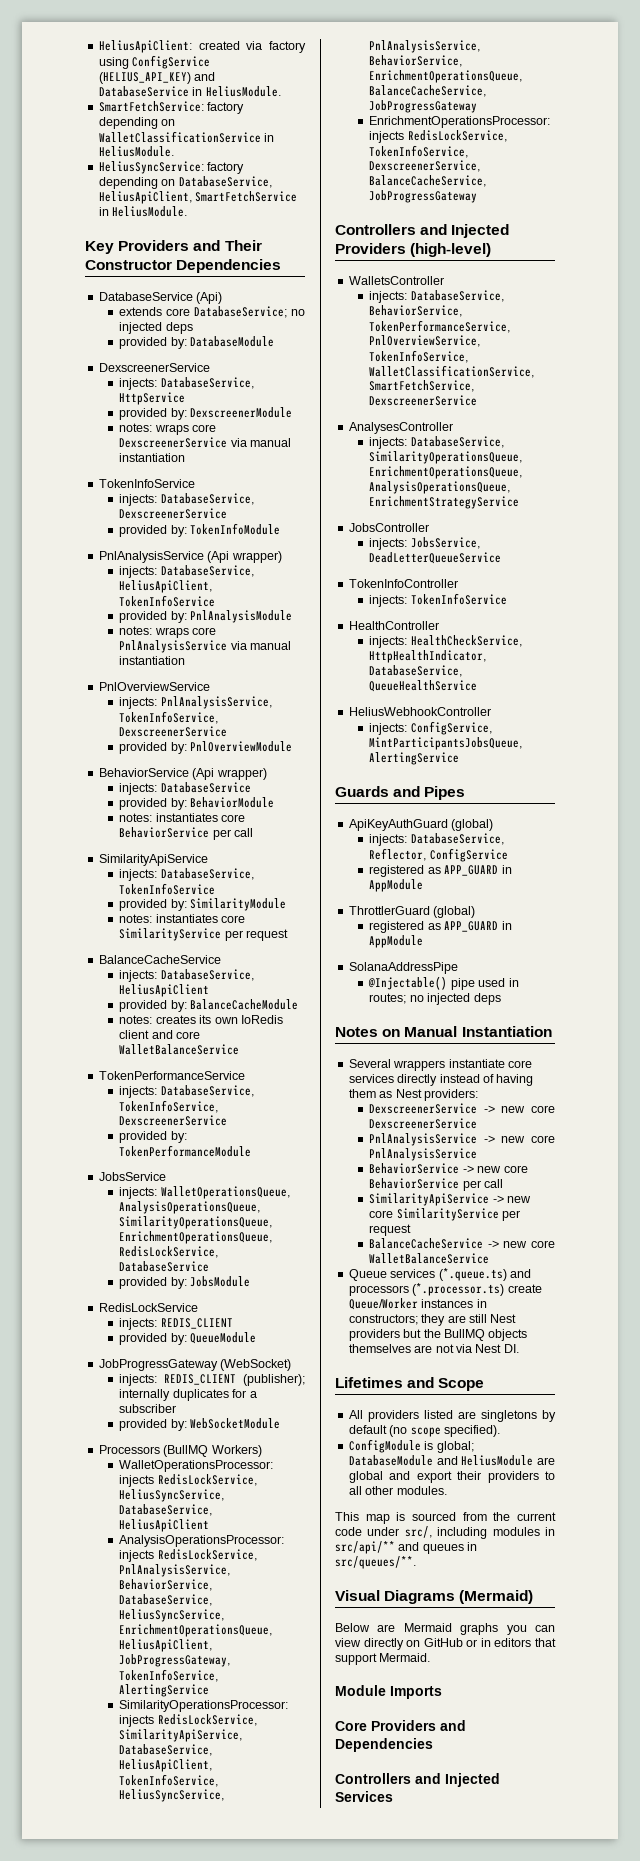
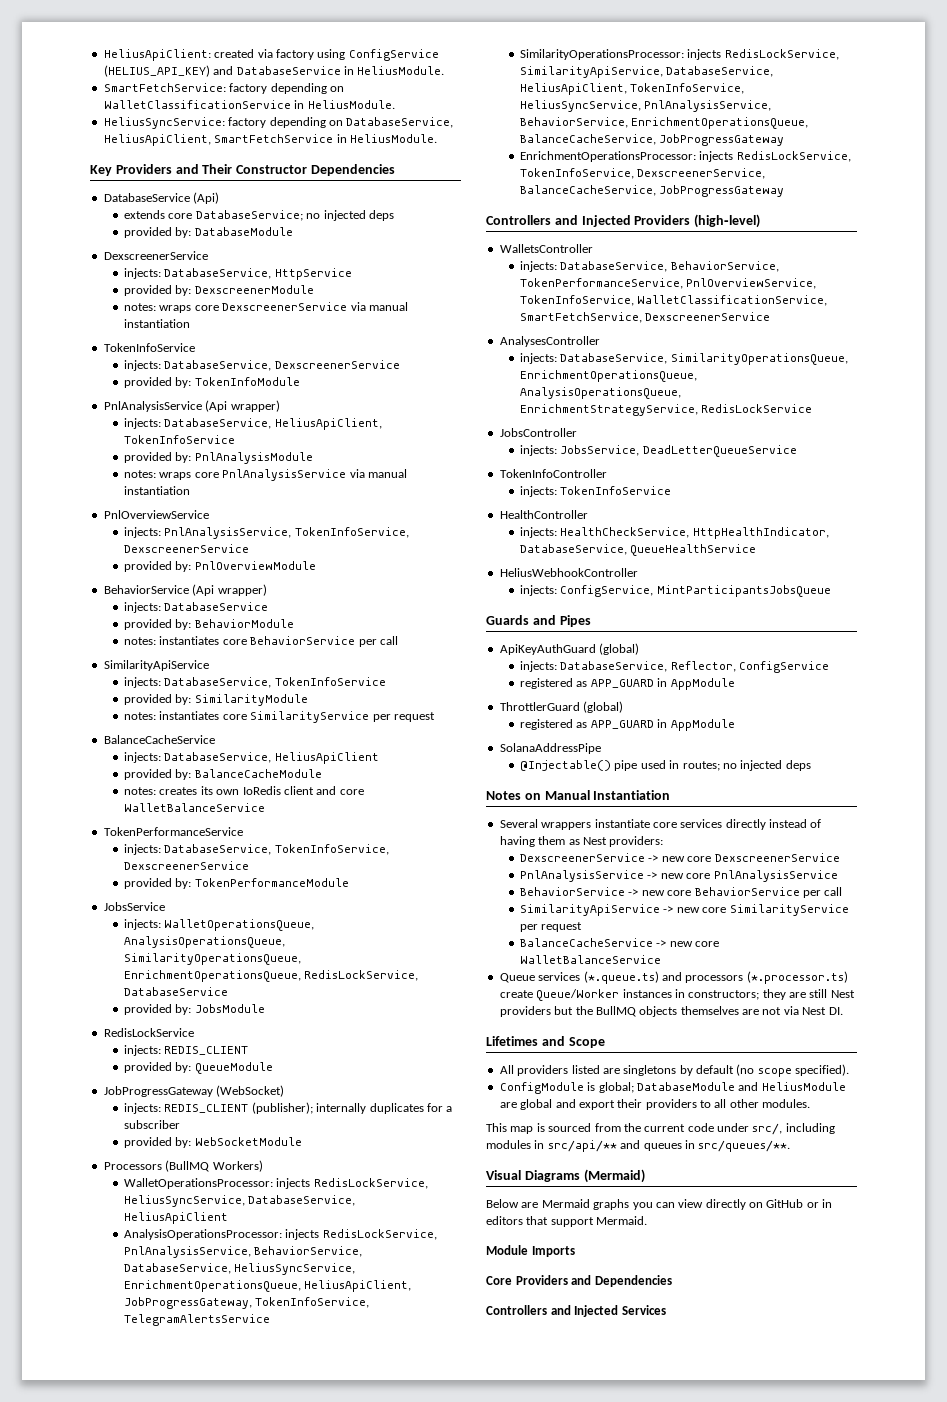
- AnalysisOperationsProcessor: injects RedisLockService, PnlAnalysisService, BehaviorService, DatabaseService, HeliusSyncService, EnrichmentOperationsQueue, HeliusApiClient, JobProgressGateway, TokenInfoService, AlertingService
+ AnalysisOperationsProcessor: injects RedisLockService, PnlAnalysisService, BehaviorService, DatabaseService, HeliusSyncService, EnrichmentOperationsQueue, HeliusApiClient, JobProgressGateway, TokenInfoService, TelegramAlertsService
- injects: DatabaseService, SimilarityOperationsQueue, EnrichmentOperationsQueue, AnalysisOperationsQueue, EnrichmentStrategyService
+ injects: DatabaseService, SimilarityOperationsQueue, EnrichmentOperationsQueue, AnalysisOperationsQueue, EnrichmentStrategyService, RedisLockService
- injects: ConfigService, MintParticipantsJobsQueue, AlertingService
+ injects: ConfigService, MintParticipantsJobsQueue

